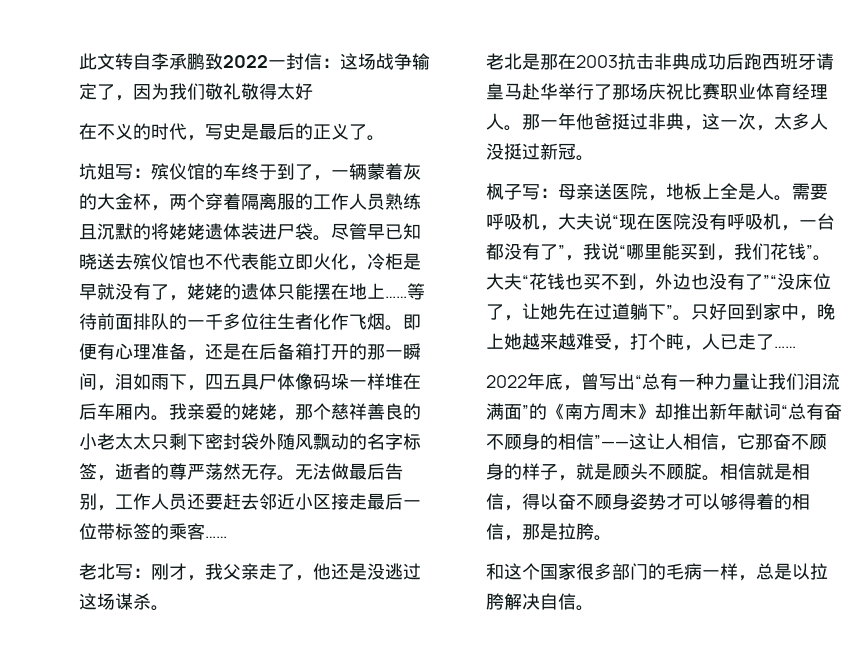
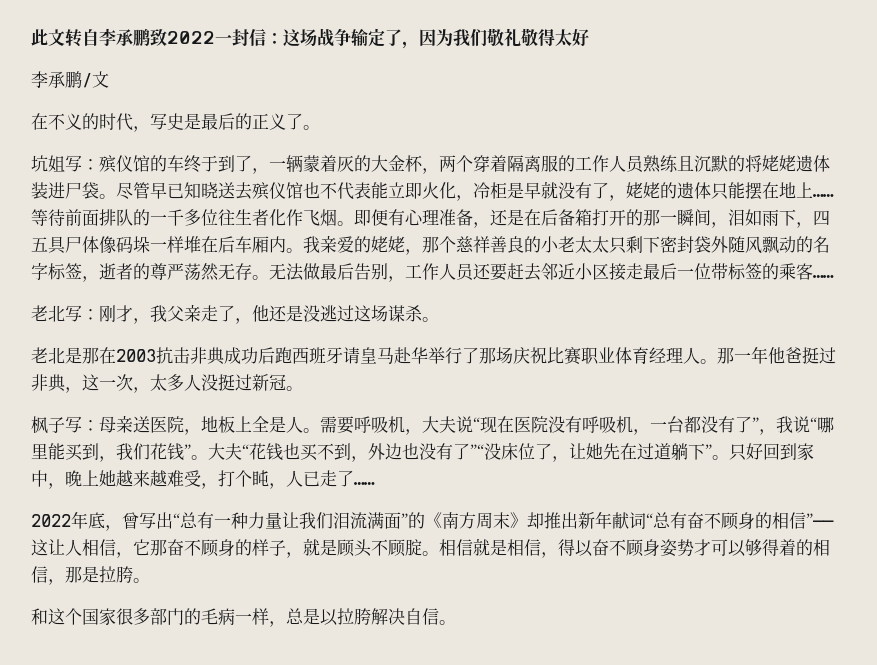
+ 李承鹏/文

